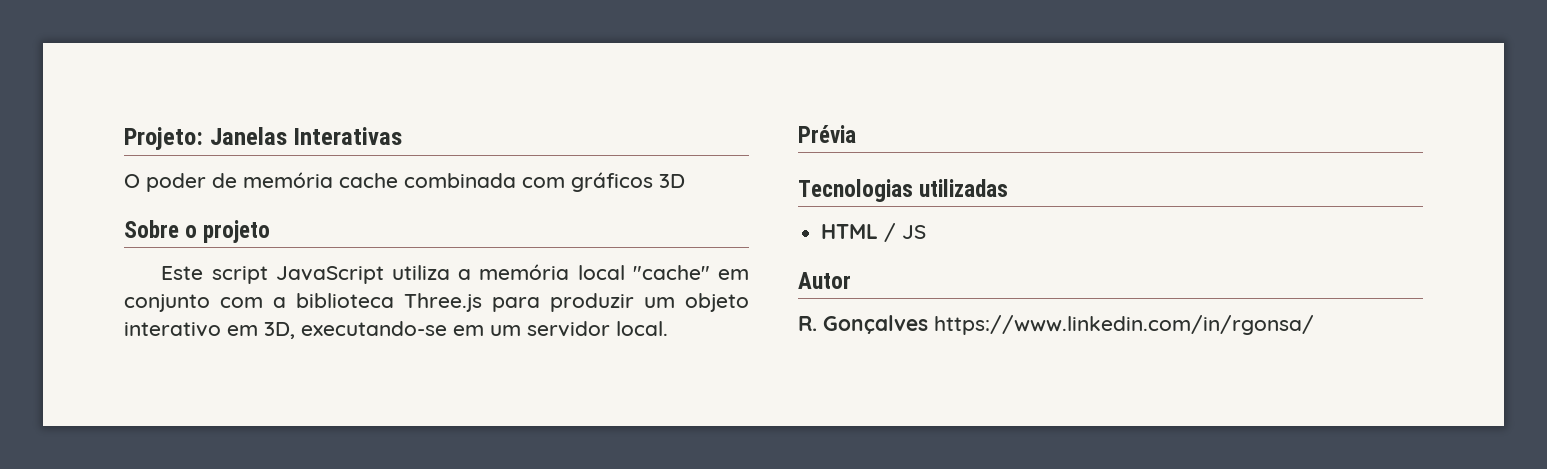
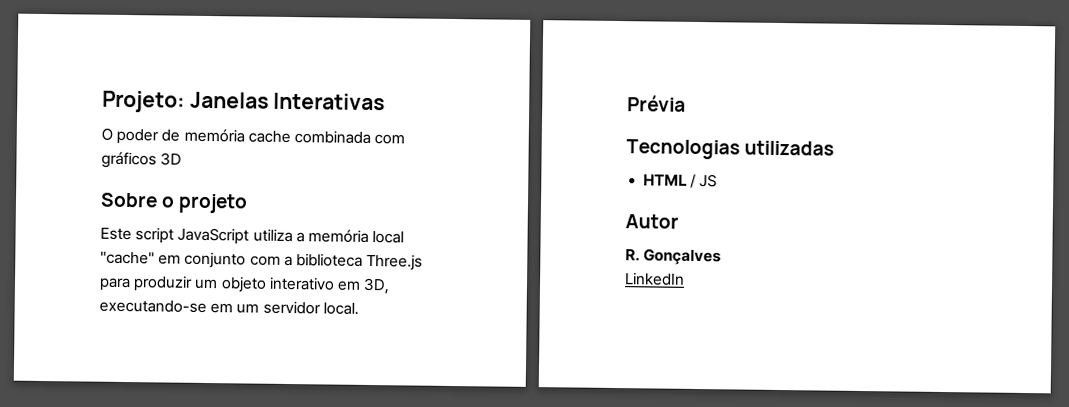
- R. Gonçalves https://www.linkedin.com/in/rgonsa/
+ R. Gonçalves
+ LinkedIn

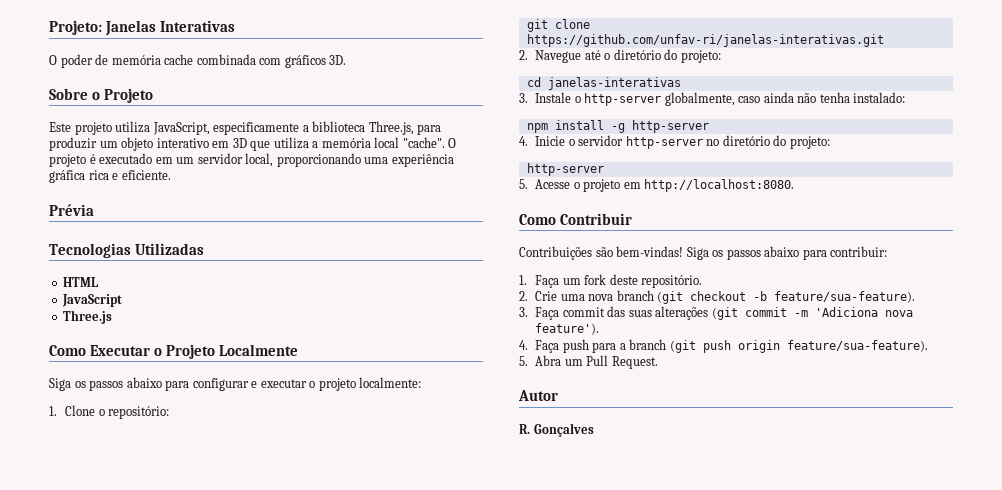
- O poder de memória cache combinada com gráficos 3D
+ O poder de memória cache combinada com gráficos 3D.
- Sobre o projeto
+ Sobre o Projeto
- Este script JavaScript utiliza a memória local "cache" em conjunto com a biblioteca Three.js para produzir um objeto interativo em 3D, executando-se em um servidor local.
+ Este projeto utiliza JavaScript, especificamente a biblioteca Three.js, para produzir um objeto interativo em 3D que utiliza a memória local "cache". O projeto é executado em um servidor local, proporcionando uma experiência gráfica rica e eficiente.
- Tecnologias utilizadas
+ Tecnologias Utilizadas
- HTML / JS
+ HTML
+ JavaScript
+ Three.js
+ Como Executar o Projeto Localmente
+ Siga os passos abaixo para configurar e executar o projeto localmente:
+ 1. Clone o repositório:
+ git clone https://github.com/unfav-ri/janelas-interativas.git
+ 2. Navegue até o diretório do projeto:
+ cd janelas-interativas
+ 3. Instale o http-server globalmente, caso ainda não tenha instalado:
+ npm install -g http-server
+ 4. Inicie o servidor http-server no diretório do projeto:
+ http-server
+ 5. Acesse o projeto em http://localhost:8080.
+ Como Contribuir
+ Contribuições são bem-vindas! Siga os passos abaixo para contribuir:
+ 1. Faça um fork deste repositório.
+ 2. Crie uma nova branch (git checkout -b feature/sua-feature).
+ 3. Faça commit das suas alterações (git commit -m 'Adiciona nova feature').
+ 4. Faça push para a branch (git push origin feature/sua-feature).
+ 5. Abra um Pull Request.
- LinkedIn

